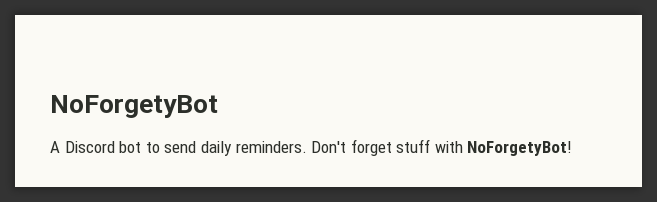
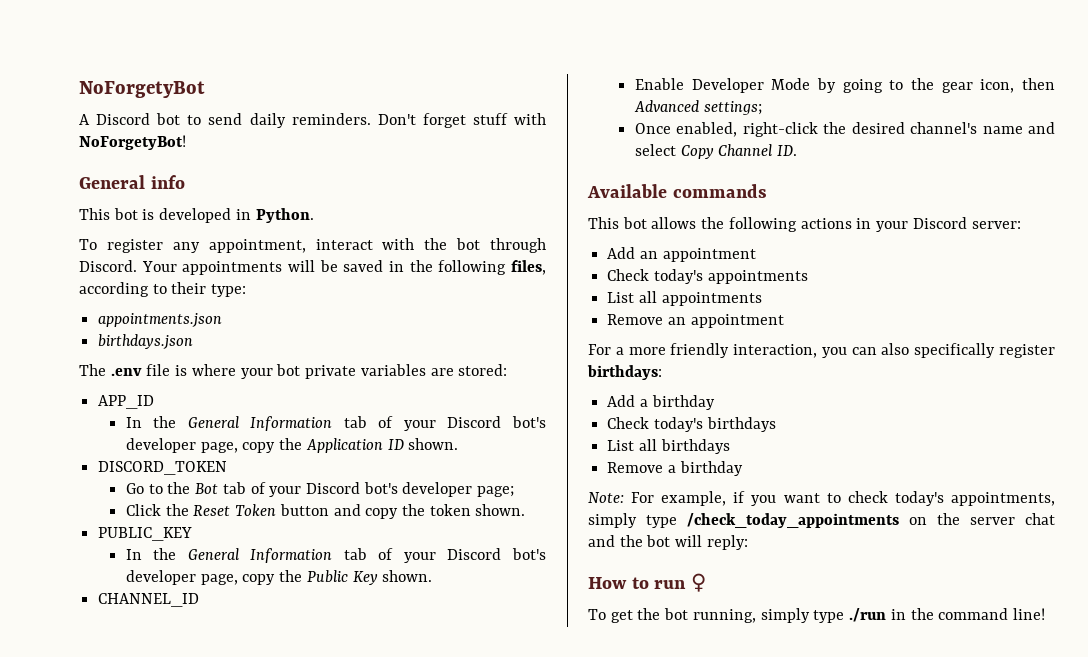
+ General info
+ This bot is developed in Python.
+ To register any appointment, interact with the bot through Discord. Your appointments will be saved in the following files, according to their type:
+ appointments.json
+ birthdays.json
+ The .env file is where your bot private variables are stored:
+ APP_ID
+ In the General Information tab of your Discord bot's developer page, copy the Application ID shown.
+ DISCORD_TOKEN
+ Go to the Bot tab of your Discord bot's developer page;
+ Click the Reset Token button and copy the token shown.
+ PUBLIC_KEY
+ In the General Information tab of your Discord bot's developer page, copy the Public Key shown.
+ CHANNEL_ID
+ Enable Developer Mode by going to the gear icon, then Advanced settings;
+ Once enabled, right-click the desired channel's name and select Copy Channel ID.
+ Available commands
+ This bot allows the following actions in your Discord server:
+ Add an appointment
+ Check today's appointments
+ List all appointments
+ Remove an appointment
+ For a more friendly interaction, you can also specifically register birthdays:
+ Add a birthday
+ Check today's birthdays
+ List all birthdays
+ Remove a birthday
+ Note: For example, if you want to check today's appointments, simply type /check_today_appointments on the server chat and the bot will reply:
+ How to run ♀
+ To get the bot running, simply type ./run in the command line!

